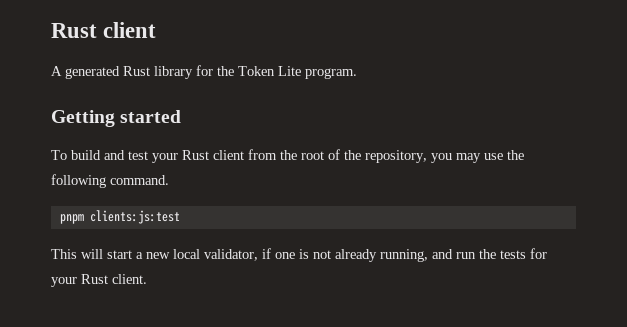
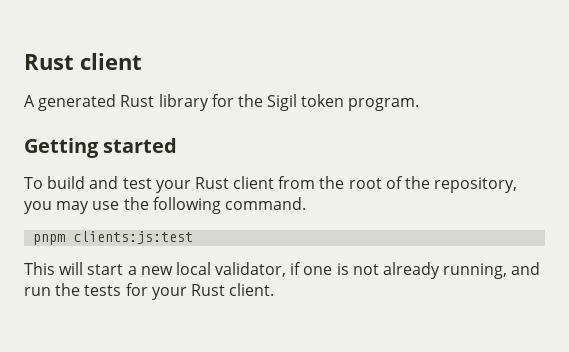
- A generated Rust library for the Token Lite program.
+ A generated Rust library for the Sigil token program.

